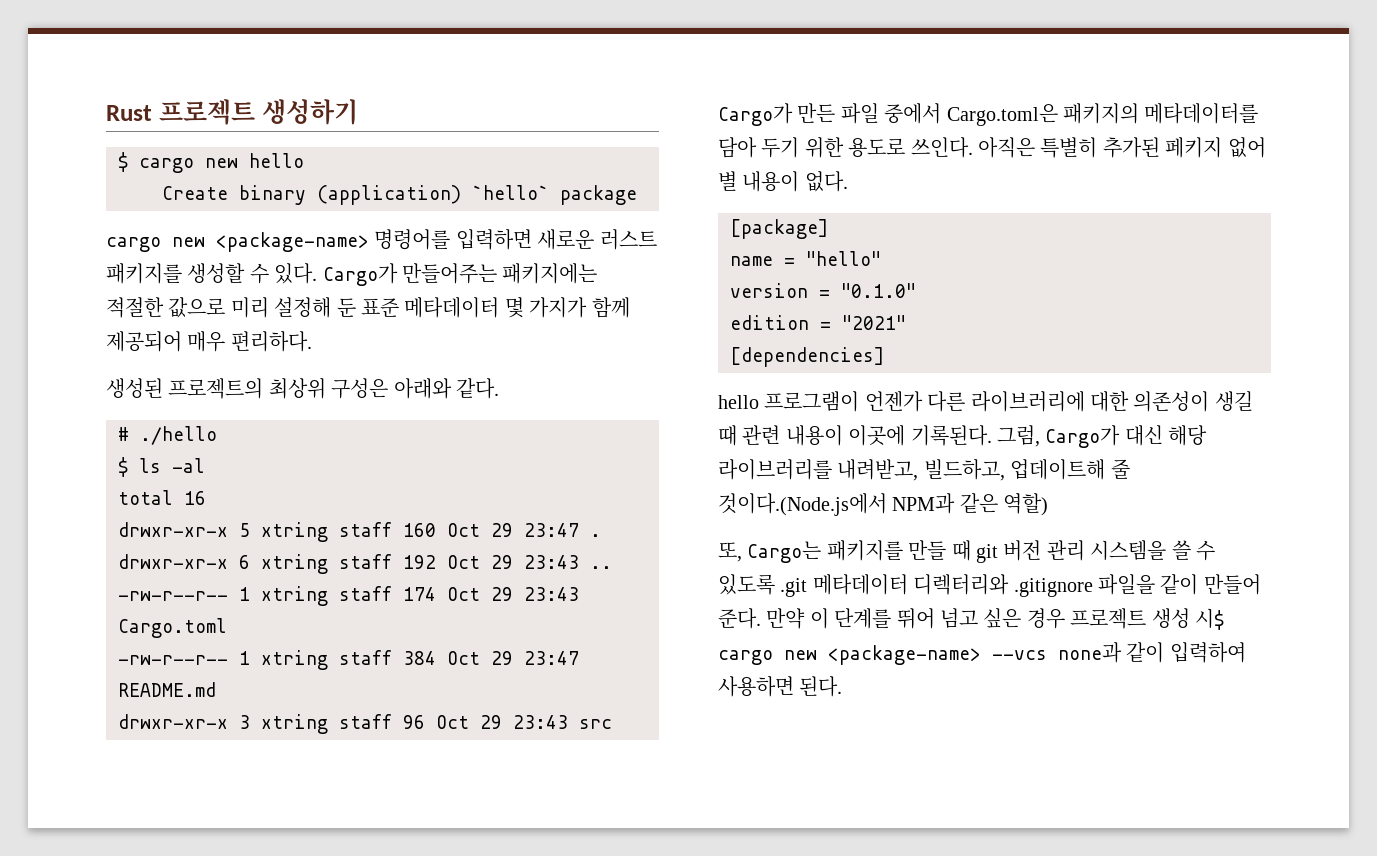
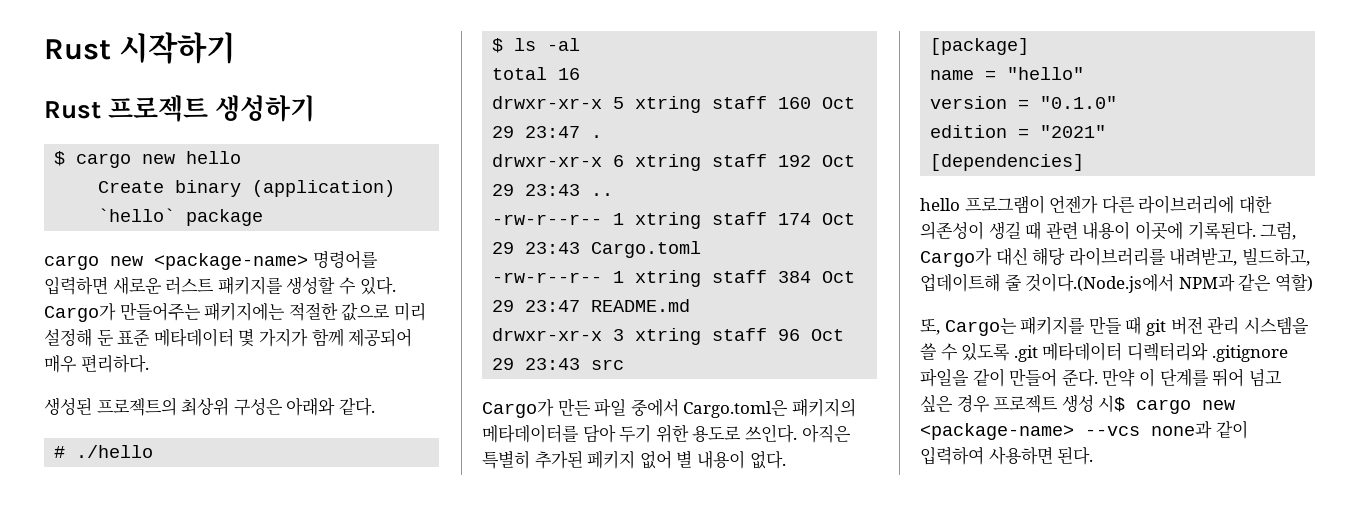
+ Rust 시작하기

